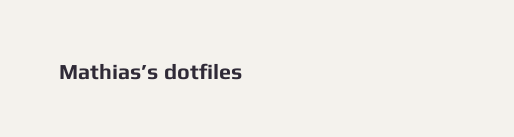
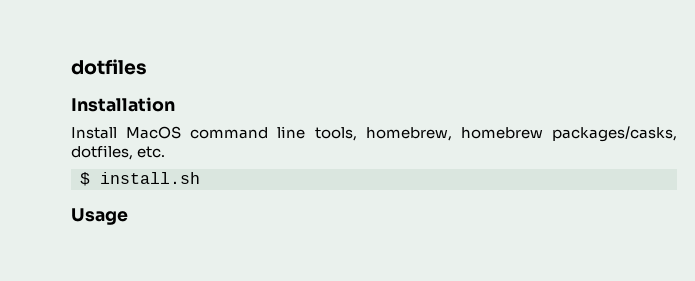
- Mathias’s dotfiles
+ dotfiles
+ Installation
+ Install MacOS command line tools, homebrew, homebrew packages/casks, dotfiles, etc.
+ $ install.sh
+ Usage

